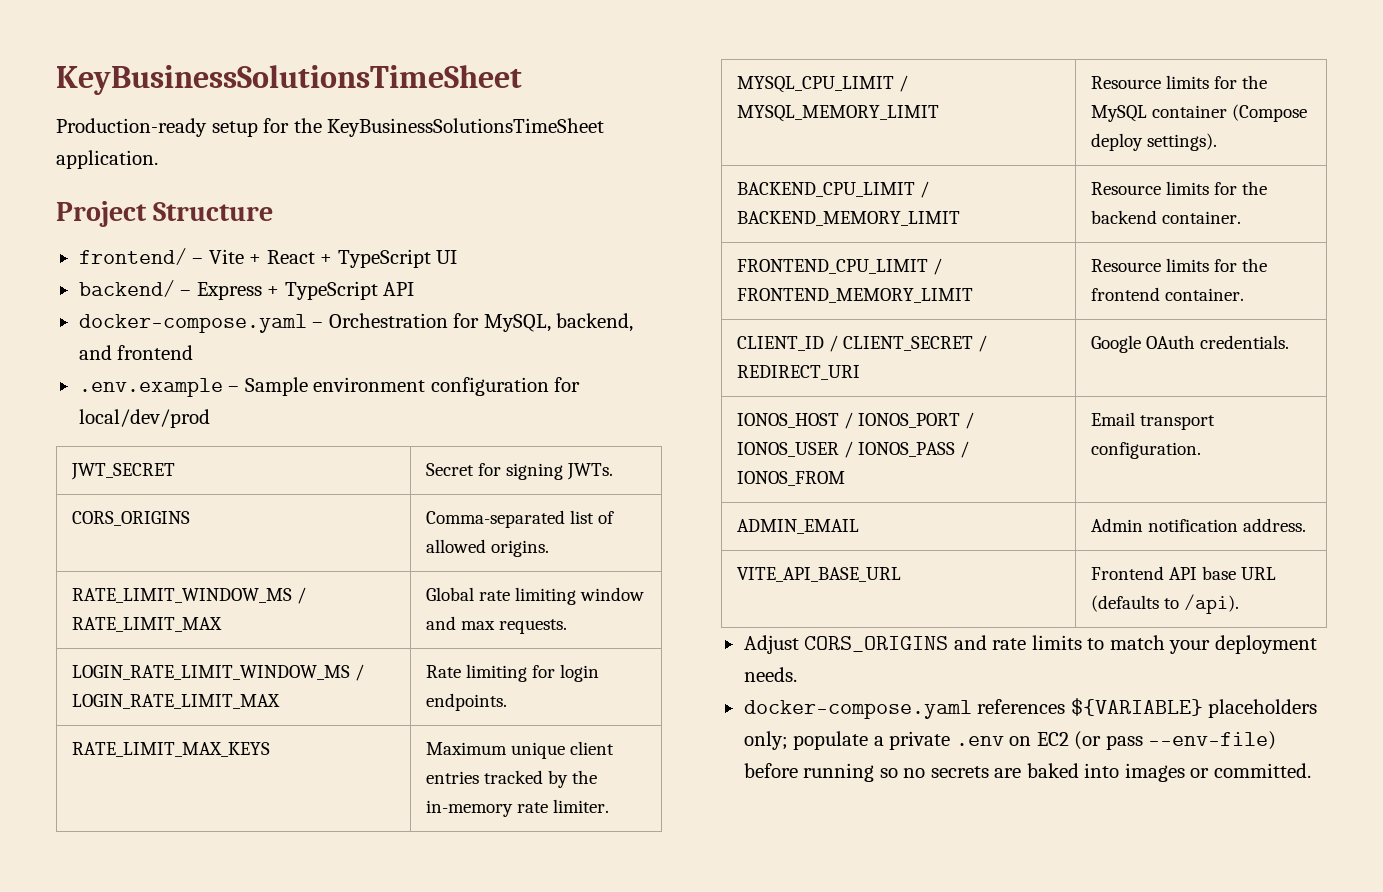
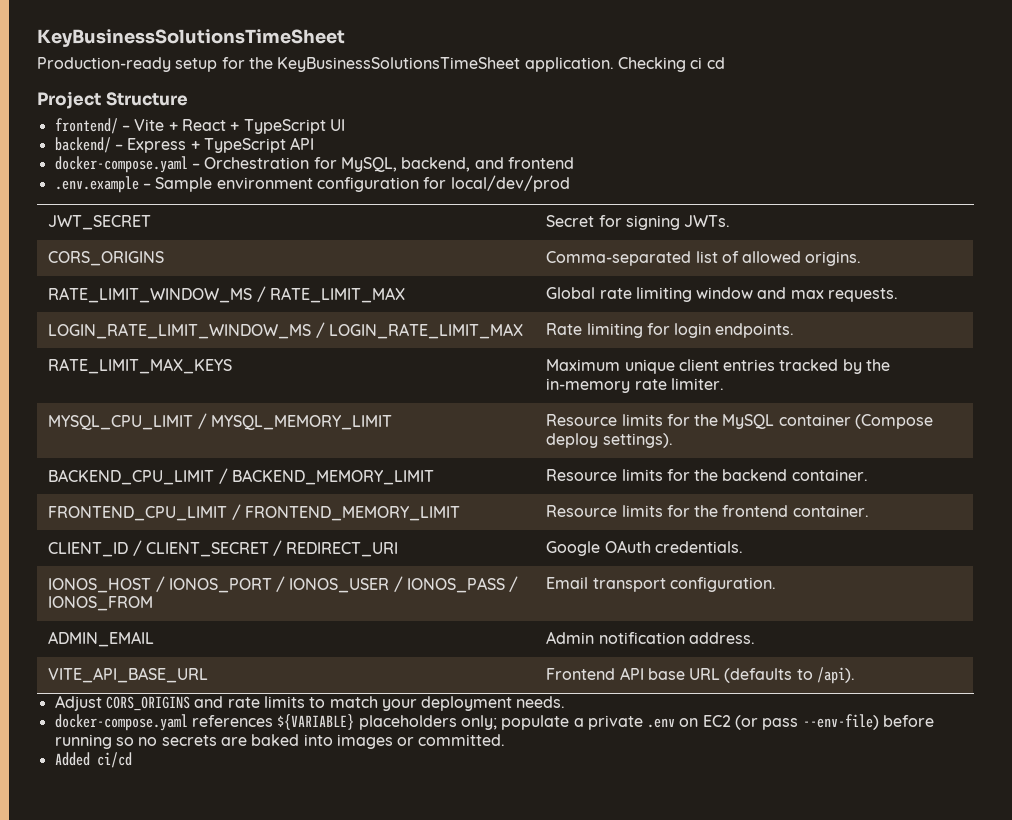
+ Checking ci cd
+ Added ci/cd

